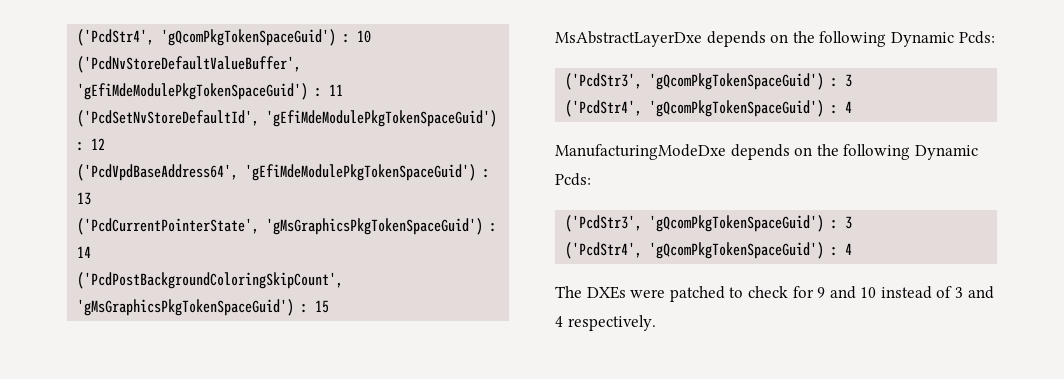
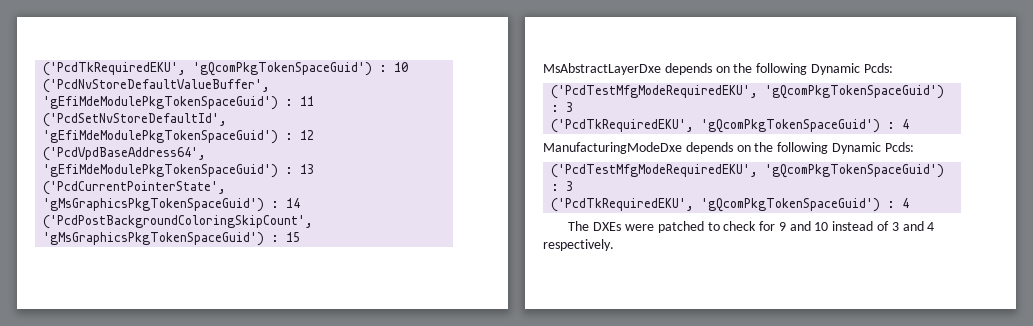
- ('PcdStr4', 'gQcomPkgTokenSpaceGuid') : 10
+ ('PcdTkRequiredEKU', 'gQcomPkgTokenSpaceGuid') : 10
  MsAbstractLayerDxe depends on the following Dynamic Pcds:
- ('PcdStr3', 'gQcomPkgTokenSpaceGuid') : 3
- ('PcdStr4', 'gQcomPkgTokenSpaceGuid') : 4
+ ('PcdTestMfgModeRequiredEKU', 'gQcomPkgTokenSpaceGuid') : 3
+ ('PcdTkRequiredEKU', 'gQcomPkgTokenSpaceGuid') : 4
  ManufacturingModeDxe depends on the following Dynamic Pcds:
- ('PcdStr3', 'gQcomPkgTokenSpaceGuid') : 3
- ('PcdStr4', 'gQcomPkgTokenSpaceGuid') : 4
+ ('PcdTestMfgModeRequiredEKU', 'gQcomPkgTokenSpaceGuid') : 3
+ ('PcdTkRequiredEKU', 'gQcomPkgTokenSpaceGuid') : 4

